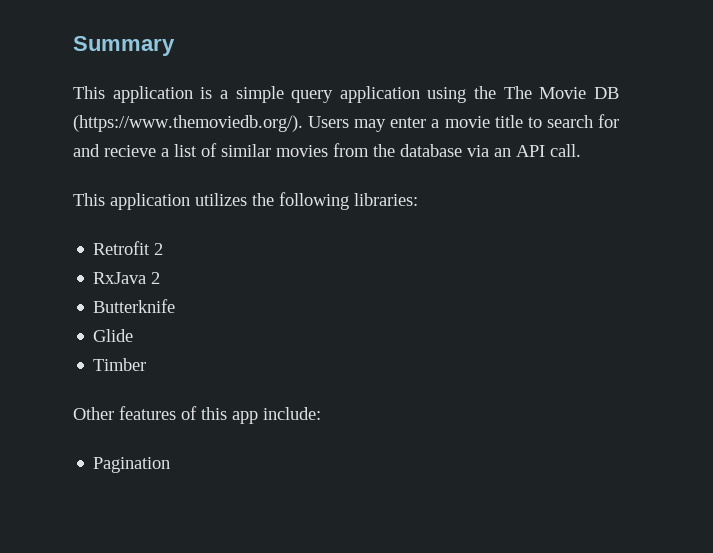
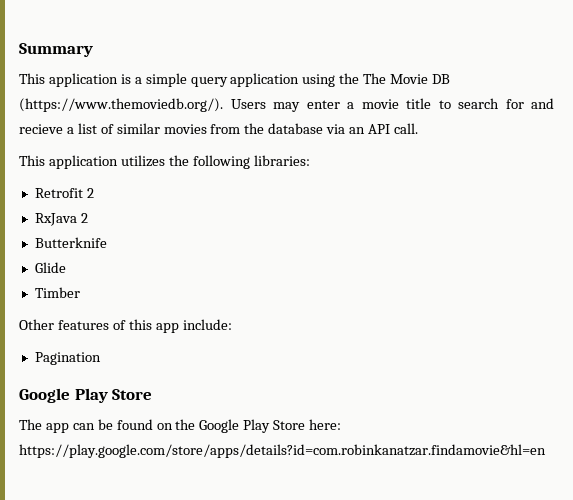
  Pagination
+ Google Play Store
+ The app can be found on the Google Play Store here: https://play.google.com/store/apps/details?id=com.robinkanatzar.findamovie&hl=en

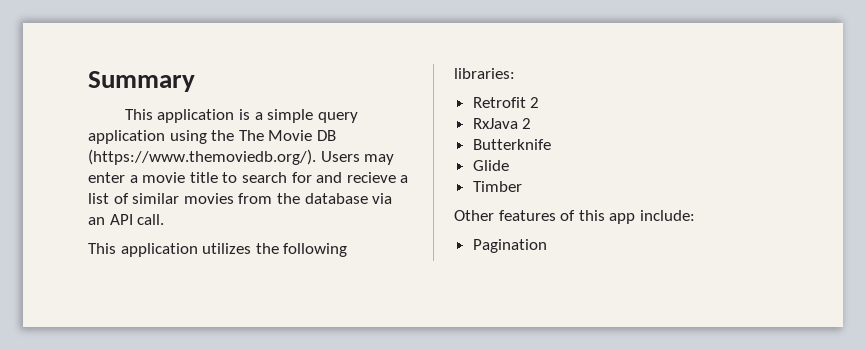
  Pagination
- Google Play Store
- The app can be found on the Google Play Store here: https://play.google.com/store/apps/details?id=com.robinkanatzar.findamovie&hl=en

